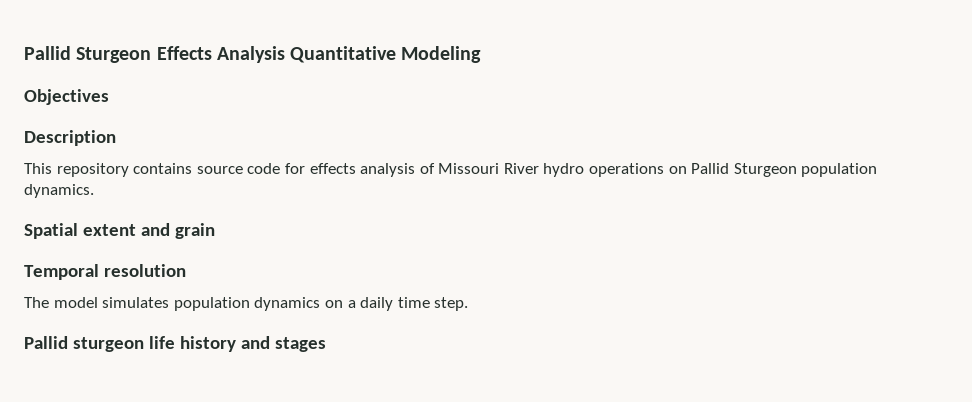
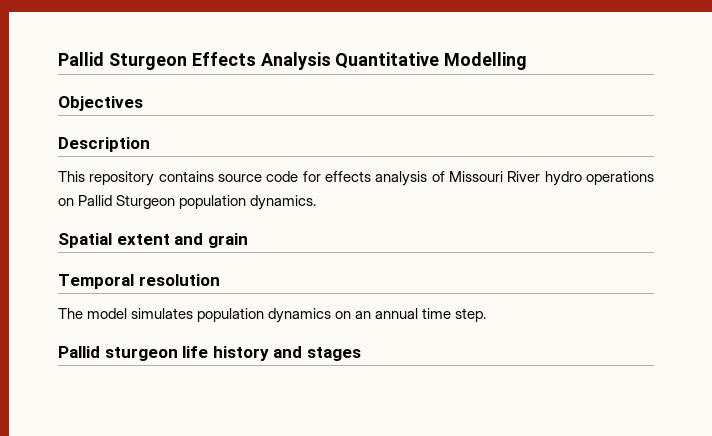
- Pallid Sturgeon Effects Analysis Quantitative Modeling
+ Pallid Sturgeon Effects Analysis Quantitative Modelling
- The model simulates population dynamics on a daily time step.
+ The model simulates population dynamics on an annual time step.

